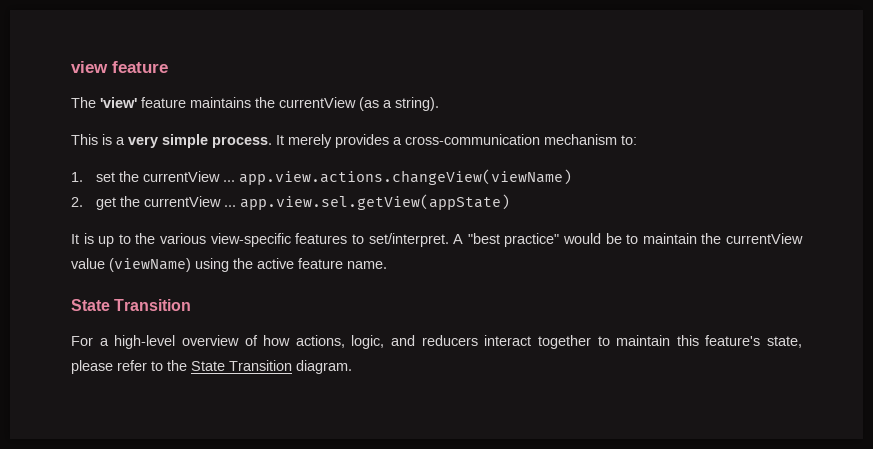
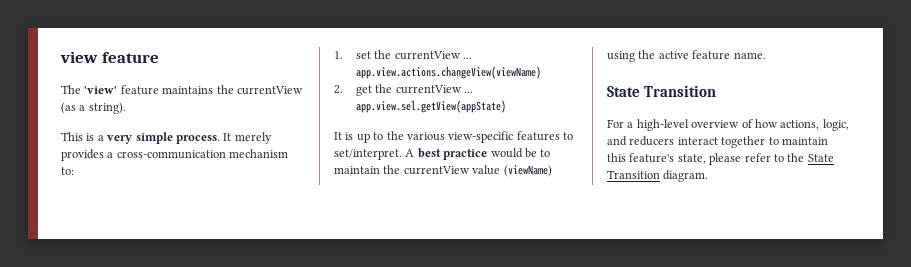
- A "best practice" would be to maintain the currentView value (viewName) using the active feature name.
+ A best practice would be to maintain the currentView value (viewName) using the active feature name.

